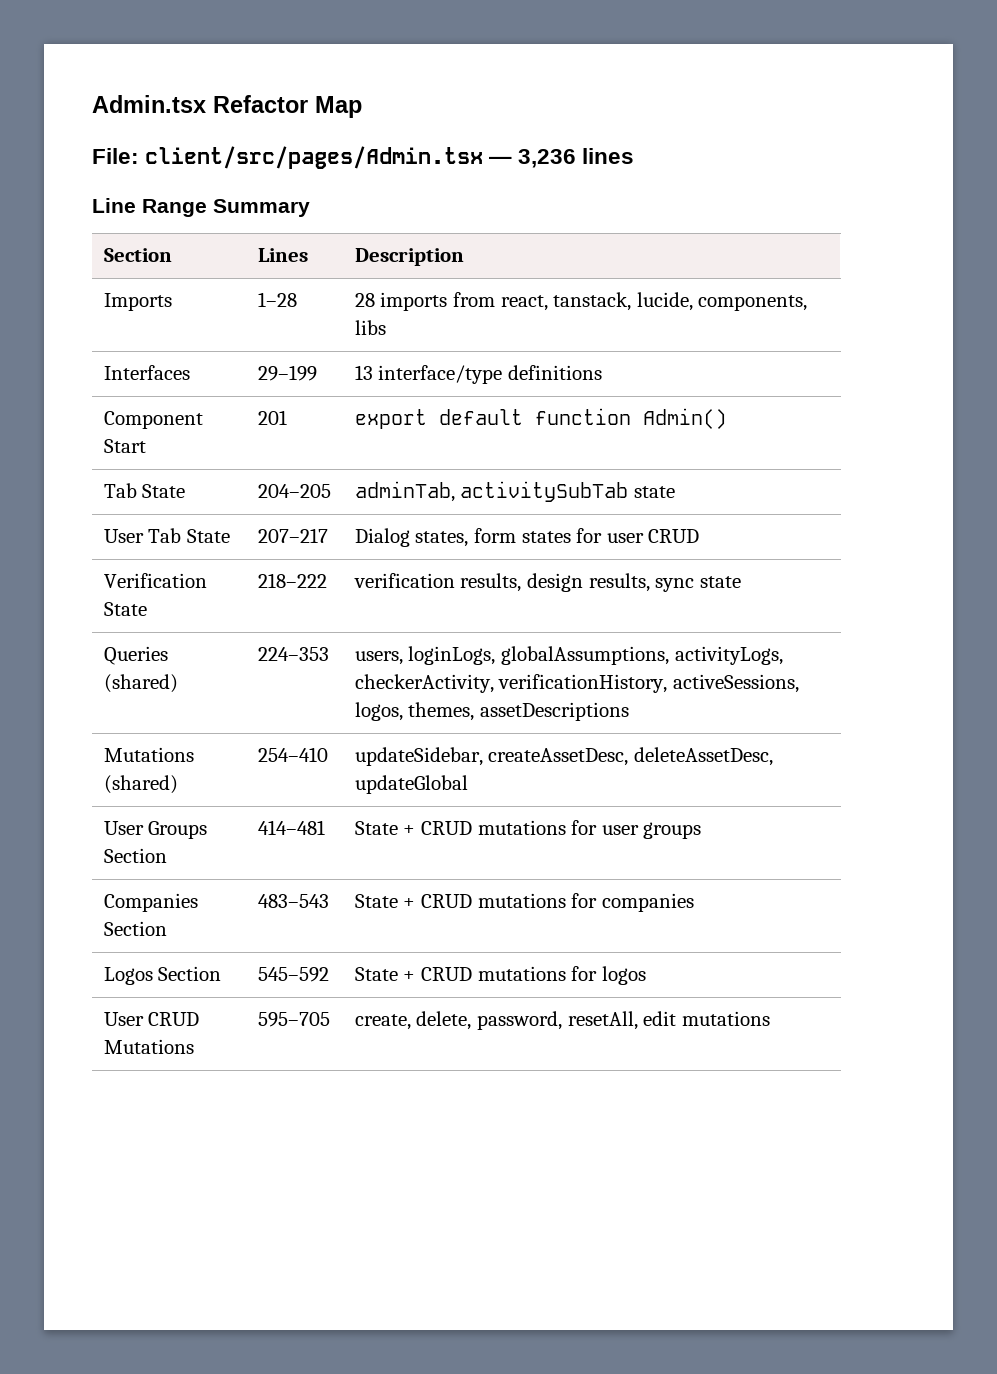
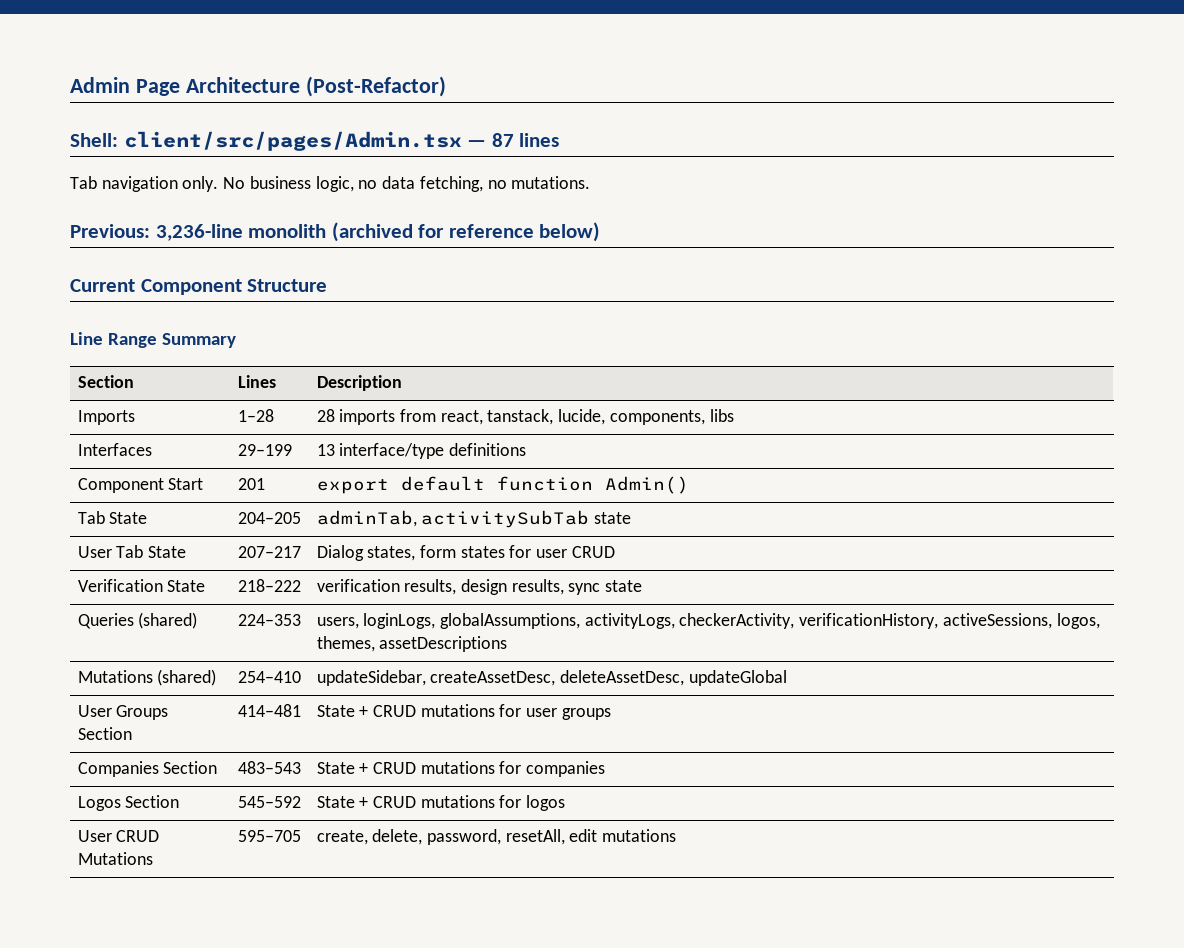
- Admin.tsx Refactor Map
- File: client/src/pages/Admin.tsx — 3,236 lines
+ Admin Page Architecture (Post-Refactor)
+ Shell: client/src/pages/Admin.tsx — 87 lines
+ Tab navigation only. No business logic, no data fetching, no mutations.
+ Previous: 3,236-line monolith (archived for reference below)
+ Current Component Structure

